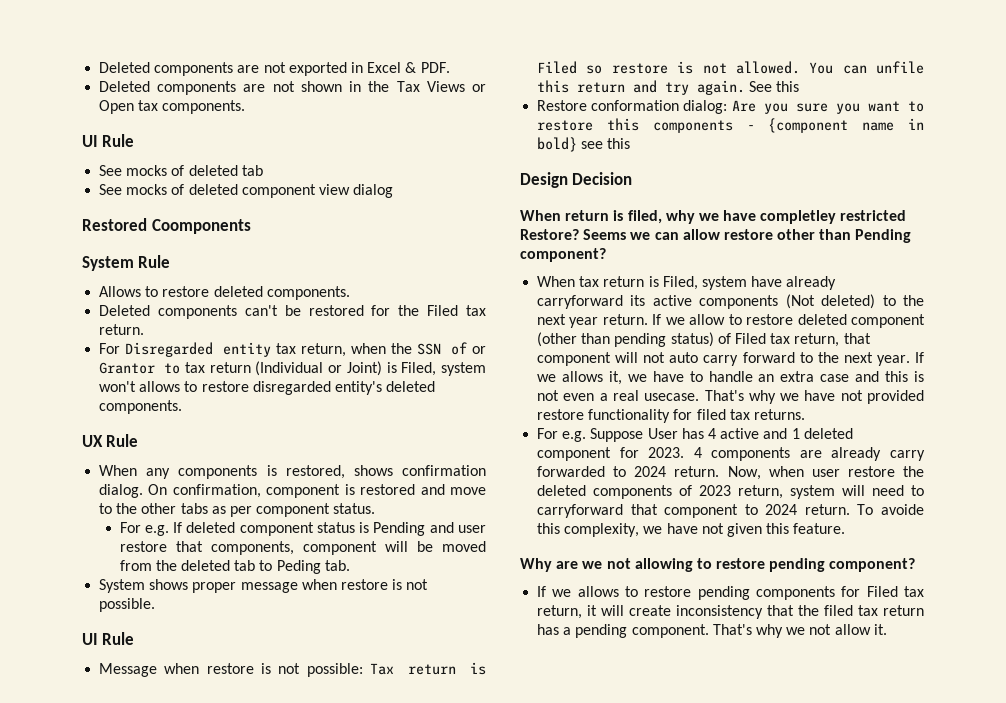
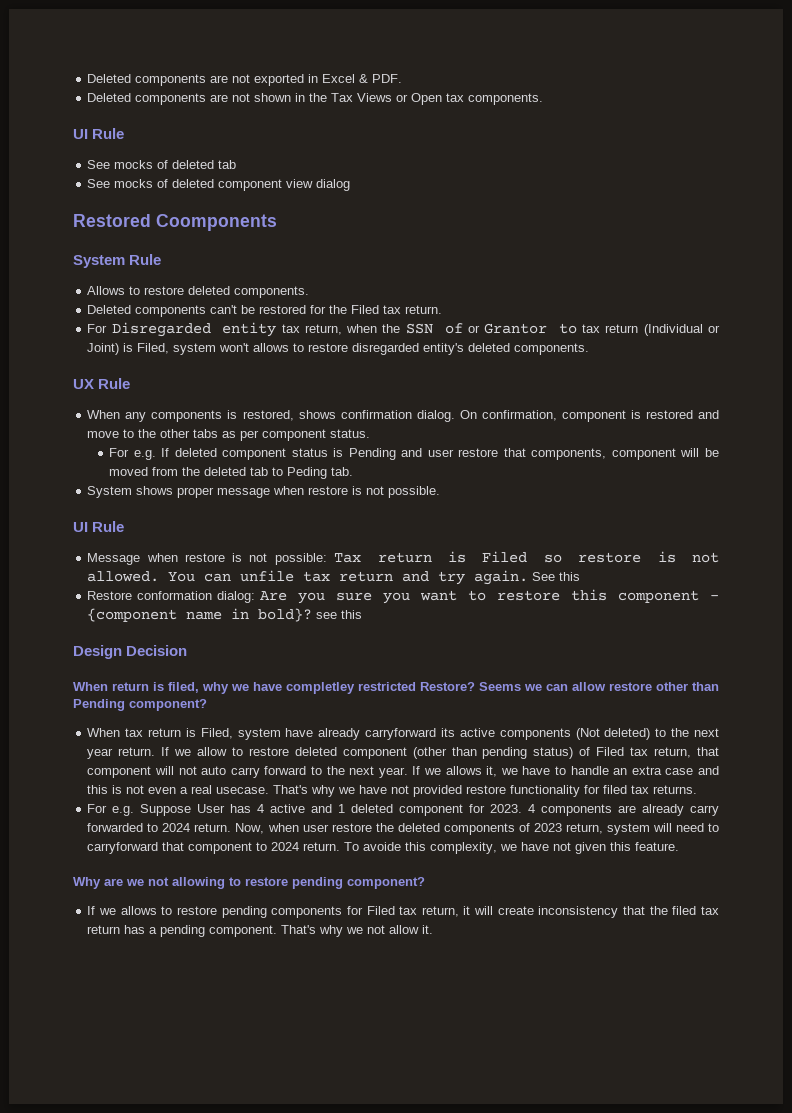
- You can unfile this return and try again.
+ You can unfile tax return and try again.
- Restore conformation dialog: Are you sure you want to restore this components - {component name in bold} see this
+ Restore conformation dialog: Are you sure you want to restore this component - {component name in bold}? see this

